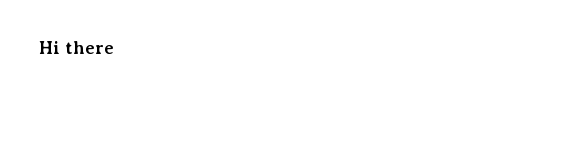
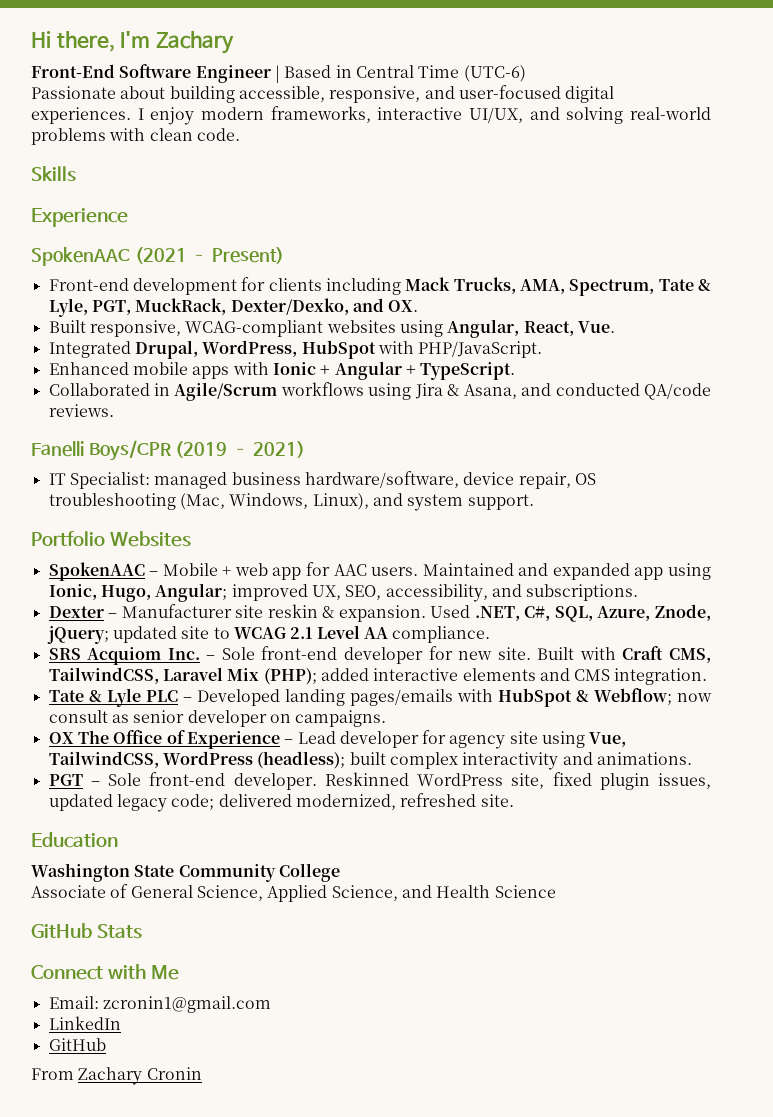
- Hi there
+ Hi there, I'm Zachary
+ Front-End Software Engineer | Based in Central Time (UTC-6)
+ Passionate about building accessible, responsive, and user-focused digital experiences. I enjoy modern frameworks, interactive UI/UX, and solving real-world problems with clean code.
+ Skills
+ Experience
+ SpokenAAC (2021 – Present)
+ Front-end development for clients including Mack Trucks, AMA, Spectrum, Tate & Lyle, PGT, MuckRack, Dexter/Dexko, and OX.
+ Built responsive, WCAG-compliant websites using Angular, React, Vue.
+ Integrated Drupal, WordPress, HubSpot with PHP/JavaScript.
+ Enhanced mobile apps with Ionic + Angular + TypeScript.
+ Collaborated in Agile/Scrum workflows using Jira & Asana, and conducted QA/code reviews.
+ Fanelli Boys/CPR (2019 – 2021)
+ IT Specialist: managed business hardware/software, device repair, OS troubleshooting (Mac, Windows, Linux), and system support.
+ Portfolio Websites
+ SpokenAAC – Mobile + web app for AAC users. Maintained and expanded app using Ionic, Hugo, Angular; improved UX, SEO, accessibility, and subscriptions.
+ Dexter – Manufacturer site reskin & expansion. Used .NET, C#, SQL, Azure, Znode, jQuery; updated site to WCAG 2.1 Level AA compliance.
+ SRS Acquiom Inc. – Sole front-end developer for new site. Built with Craft CMS, TailwindCSS, Laravel Mix (PHP); added interactive elements and CMS integration.
+ Tate & Lyle PLC – Developed landing pages/emails with HubSpot & Webflow; now consult as senior developer on campaigns.
+ OX The Office of Experience – Lead developer for agency site using Vue, TailwindCSS, WordPress (headless); built complex interactivity and animations.
+ PGT – Sole front-end developer. Reskinned WordPress site, fixed plugin issues, updated legacy code; delivered modernized, refreshed site.
+ Education
+ Washington State Community College
+ Associate of General Science, Applied Science, and Health Science
+ GitHub Stats
+ Connect with Me
+ Email: zcronin1@gmail.com
+ LinkedIn
+ GitHub
+ From Zachary Cronin

